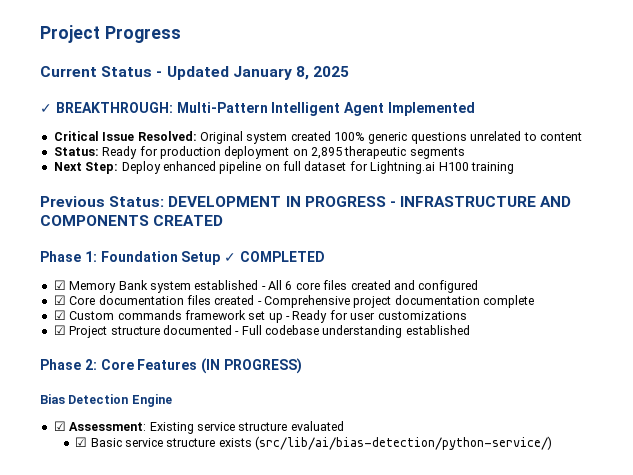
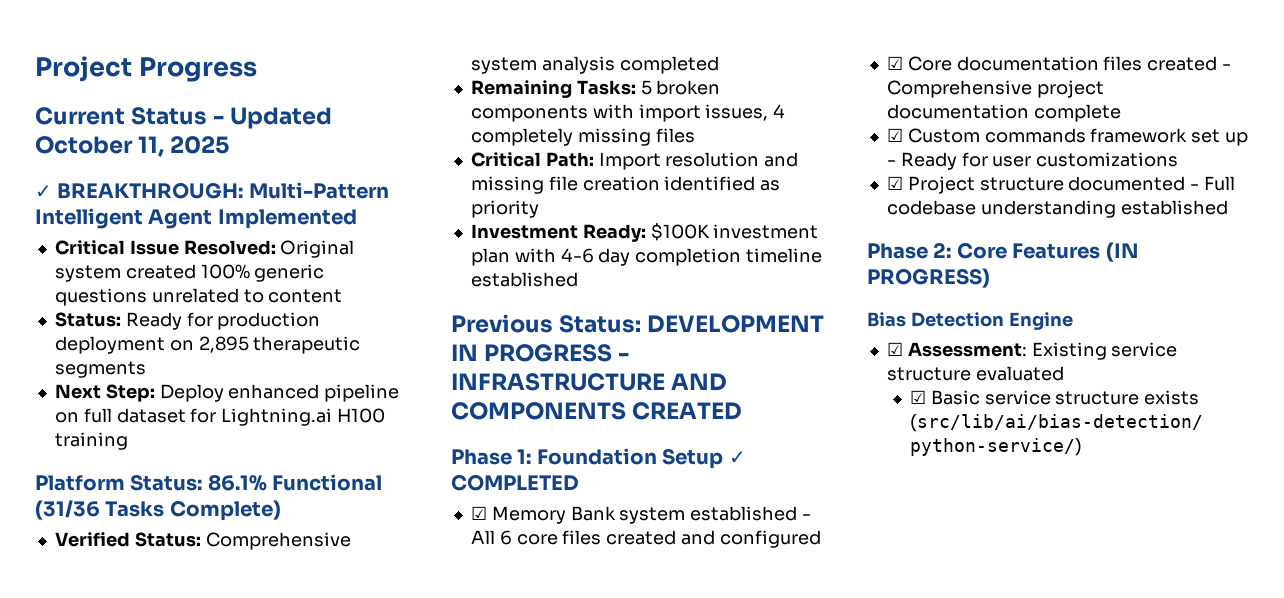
- Current Status - Updated January 8, 2025
+ Current Status - Updated October 11, 2025
+ Platform Status: 86.1% Functional (31/36 Tasks Complete)
+ Verified Status: Comprehensive system analysis completed
+ Remaining Tasks: 5 broken components with import issues, 4 completely missing files
+ Critical Path: Import resolution and missing file creation identified as priority
+ Investment Ready: $100K investment plan with 4-6 day completion timeline established

